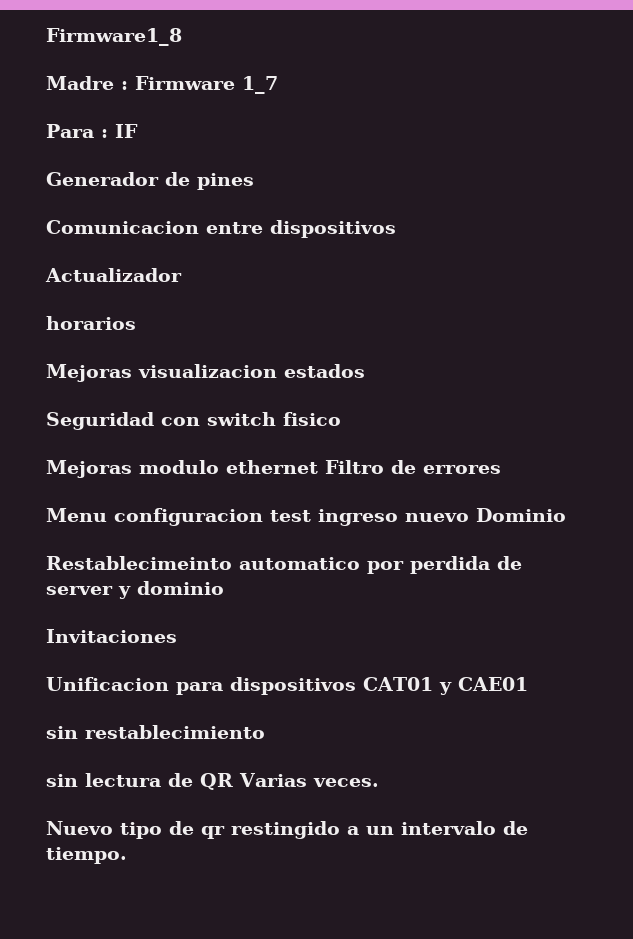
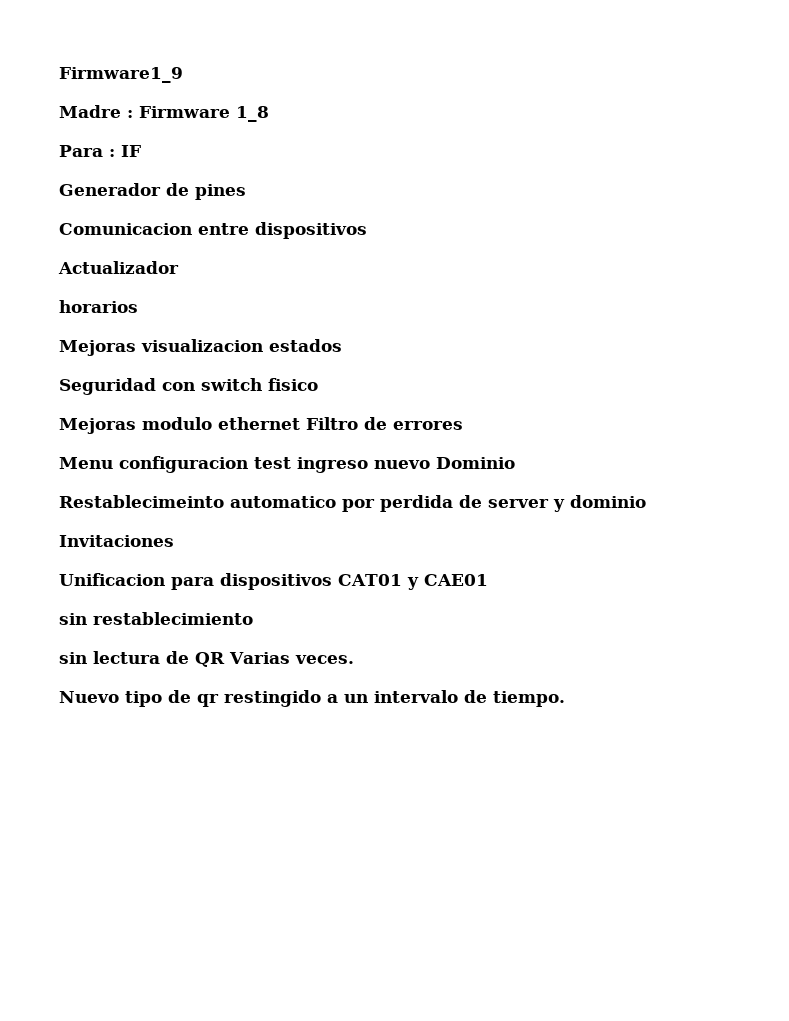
- Firmware1_8
+ Firmware1_9
- Madre : Firmware 1_7
+ Madre : Firmware 1_8

